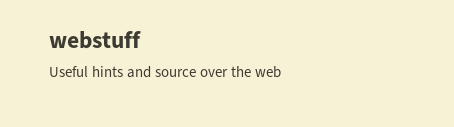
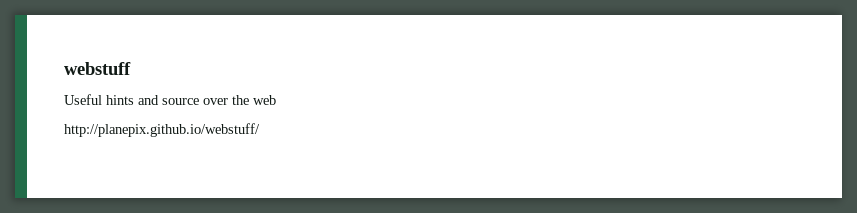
+ http://planepix.github.io/webstuff/

